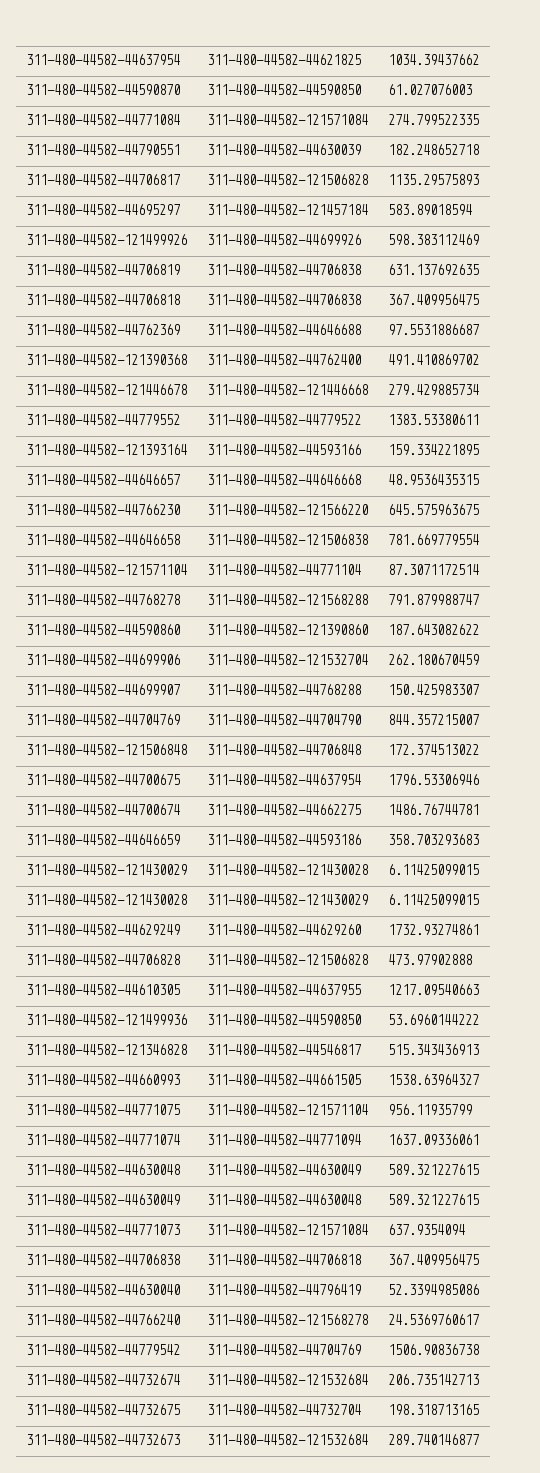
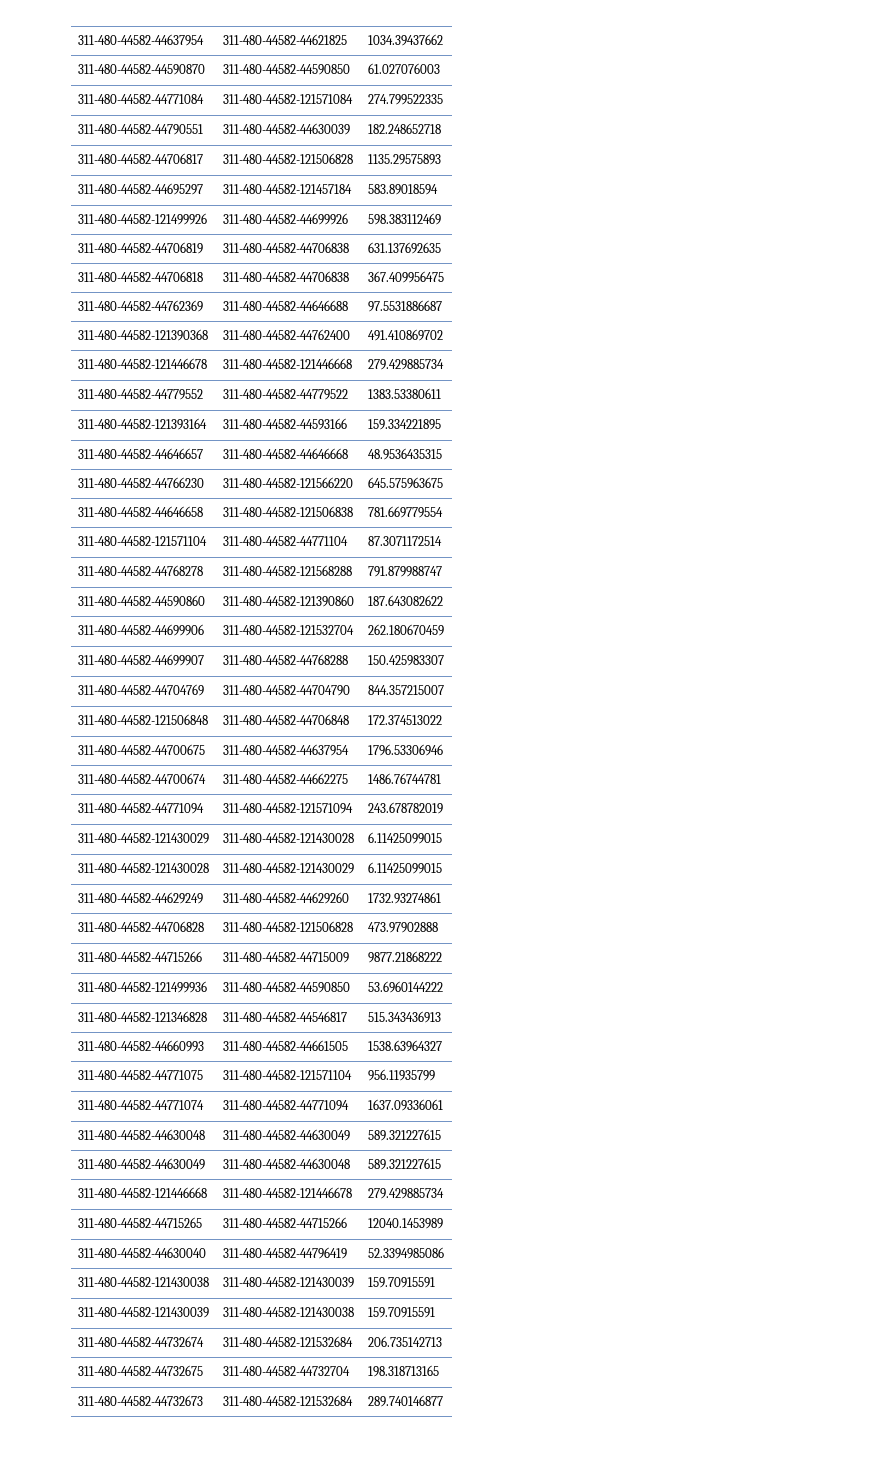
- 311-480-44582-44646659 | 311-480-44582-44593186 | 358.703293683
+ 311-480-44582-44771094 | 311-480-44582-121571094 | 243.678782019
- 311-480-44582-44610305 | 311-480-44582-44637955 | 1217.09540663
+ 311-480-44582-44715266 | 311-480-44582-44715009 | 9877.21868222
- 311-480-44582-44771073 | 311-480-44582-121571084 | 637.9354094
- 311-480-44582-44706838 | 311-480-44582-44706818 | 367.409956475
+ 311-480-44582-121446668 | 311-480-44582-121446678 | 279.429885734
+ 311-480-44582-44715265 | 311-480-44582-44715266 | 12040.1453989
  311-480-44582-44630040 | 311-480-44582-44796419 | 52.3394985086
- 311-480-44582-44766240 | 311-480-44582-121568278 | 24.5369760617
- 311-480-44582-44779542 | 311-480-44582-44704769 | 1506.90836738
+ 311-480-44582-121430038 | 311-480-44582-121430039 | 159.70915591
+ 311-480-44582-121430039 | 311-480-44582-121430038 | 159.70915591

